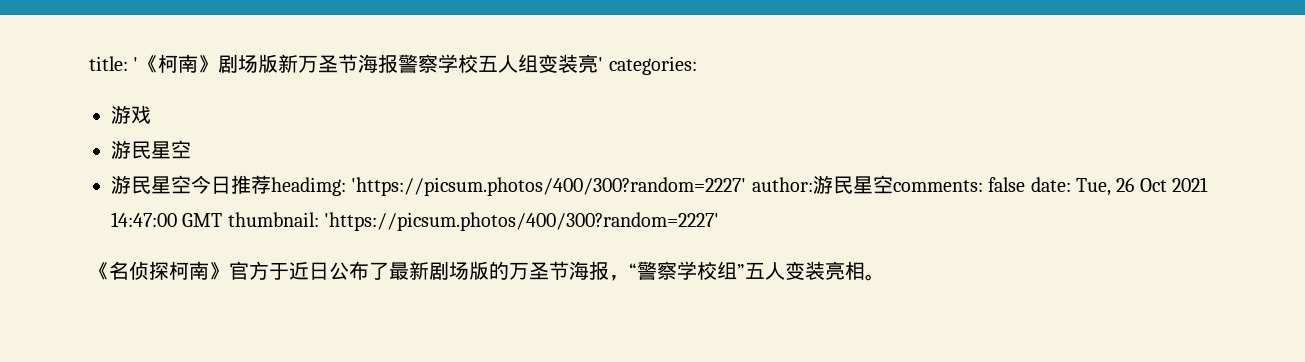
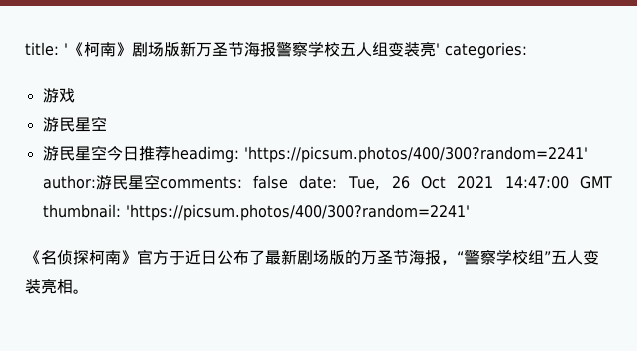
- 游民星空今日推荐headimg: 'https://picsum.photos/400/300?random=2227' author:游民星空comments: false date: Tue, 26 Oct 2021 14:47:00 GMT thumbnail: 'https://picsum.photos/400/300?random=2227'
+ 游民星空今日推荐headimg: 'https://picsum.photos/400/300?random=2241' author:游民星空comments: false date: Tue, 26 Oct 2021 14:47:00 GMT thumbnail: 'https://picsum.photos/400/300?random=2241'

